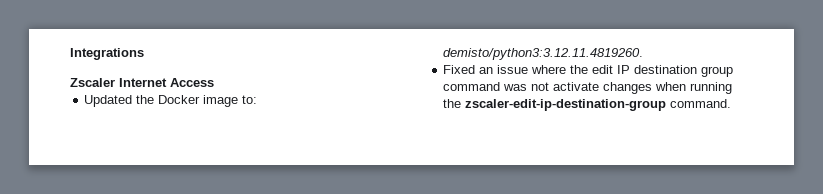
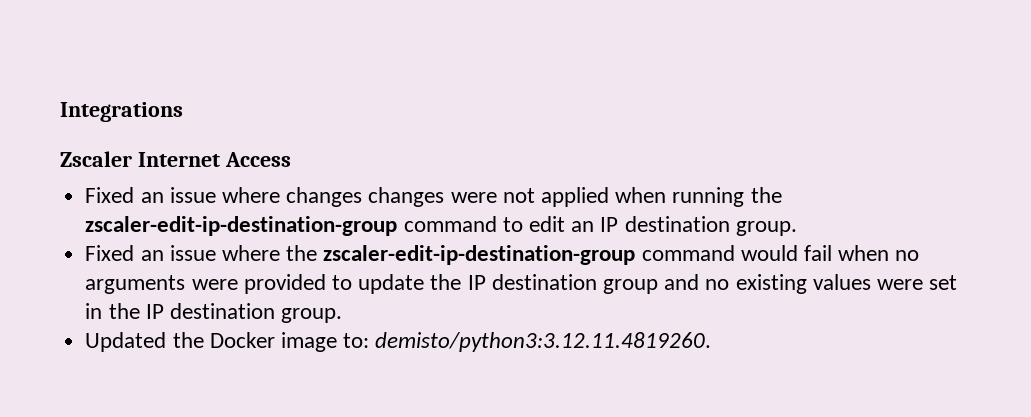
+ Fixed an issue where changes changes were not applied when running the zscaler-edit-ip-destination-group command to edit an IP destination group.
+ Fixed an issue where the zscaler-edit-ip-destination-group command would fail when no arguments were provided to update the IP destination group and no existing values were set in the IP destination group.
- Fixed an issue where the edit IP destination group command was not activate changes when running the zscaler-edit-ip-destination-group command.

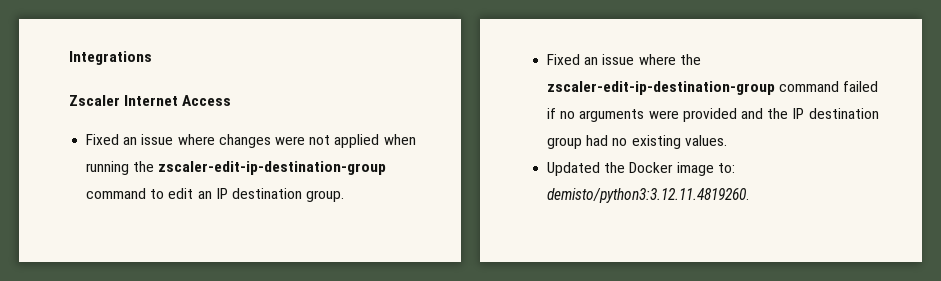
- Fixed an issue where changes changes were not applied when running the zscaler-edit-ip-destination-group command to edit an IP destination group.
+ Fixed an issue where changes were not applied when running the zscaler-edit-ip-destination-group command to edit an IP destination group.
- Fixed an issue where the zscaler-edit-ip-destination-group command would fail when no arguments were provided to update the IP destination group and no existing values were set in the IP destination group.
+ Fixed an issue where the zscaler-edit-ip-destination-group command failed if no arguments were provided and the IP destination group had no existing values.

